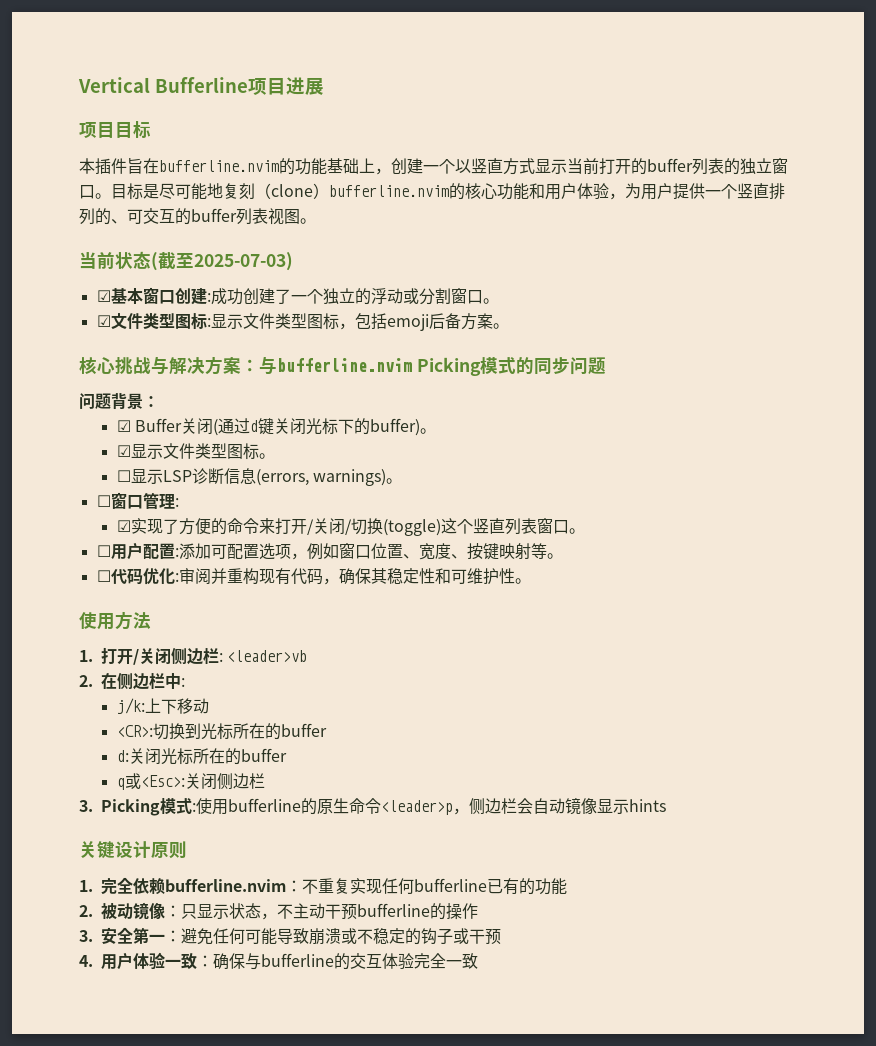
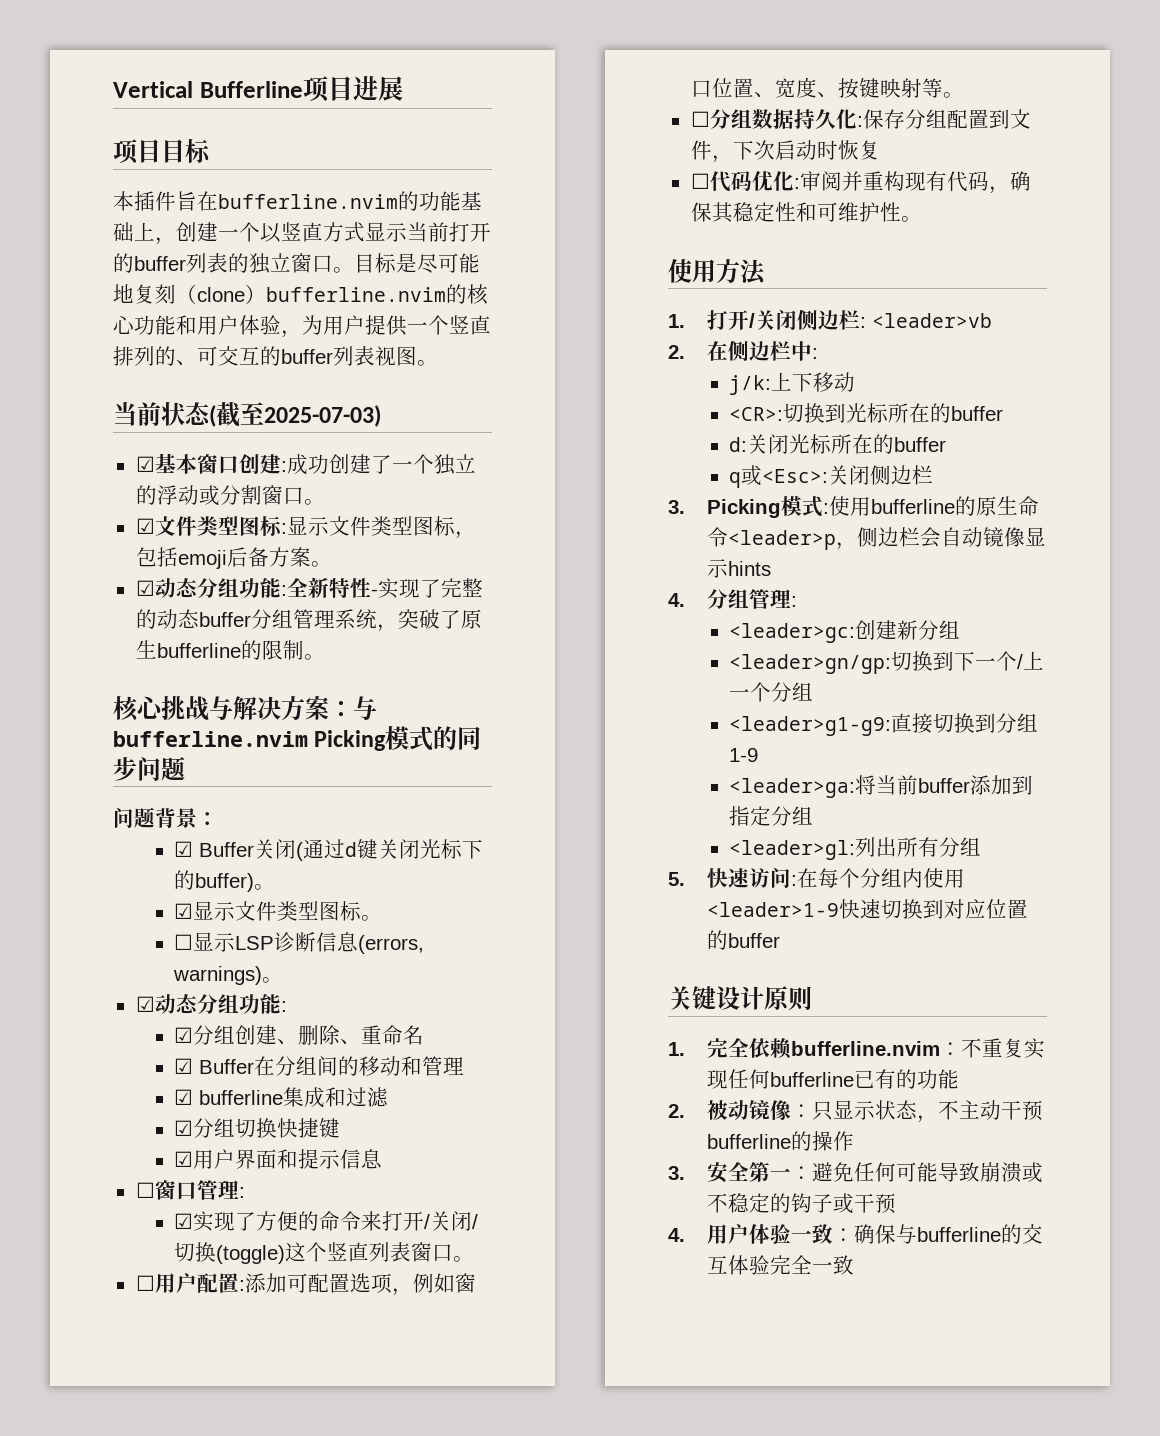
+ ☑动态分组功能:全新特性-实现了完整的动态buffer分组管理系统，突破了原生bufferline的限制。
  ☐显示LSP诊断信息(errors, warnings)。
+ ☑动态分组功能:
+ ☑分组创建、删除、重命名
+ ☑ Buffer在分组间的移动和管理
+ ☑ bufferline集成和过滤
+ ☑分组切换快捷键
+ ☑用户界面和提示信息
+ ☐分组数据持久化:保存分组配置到文件，下次启动时恢复
+ 4.分组管理:
+ <leader>gc:创建新分组
+ <leader>gn/gp:切换到下一个/上一个分组
+ <leader>g1-g9:直接切换到分组1-9
+ <leader>ga:将当前buffer添加到指定分组
+ <leader>gl:列出所有分组
+ 5.快速访问:在每个分组内使用<leader>1-9快速切换到对应位置的buffer

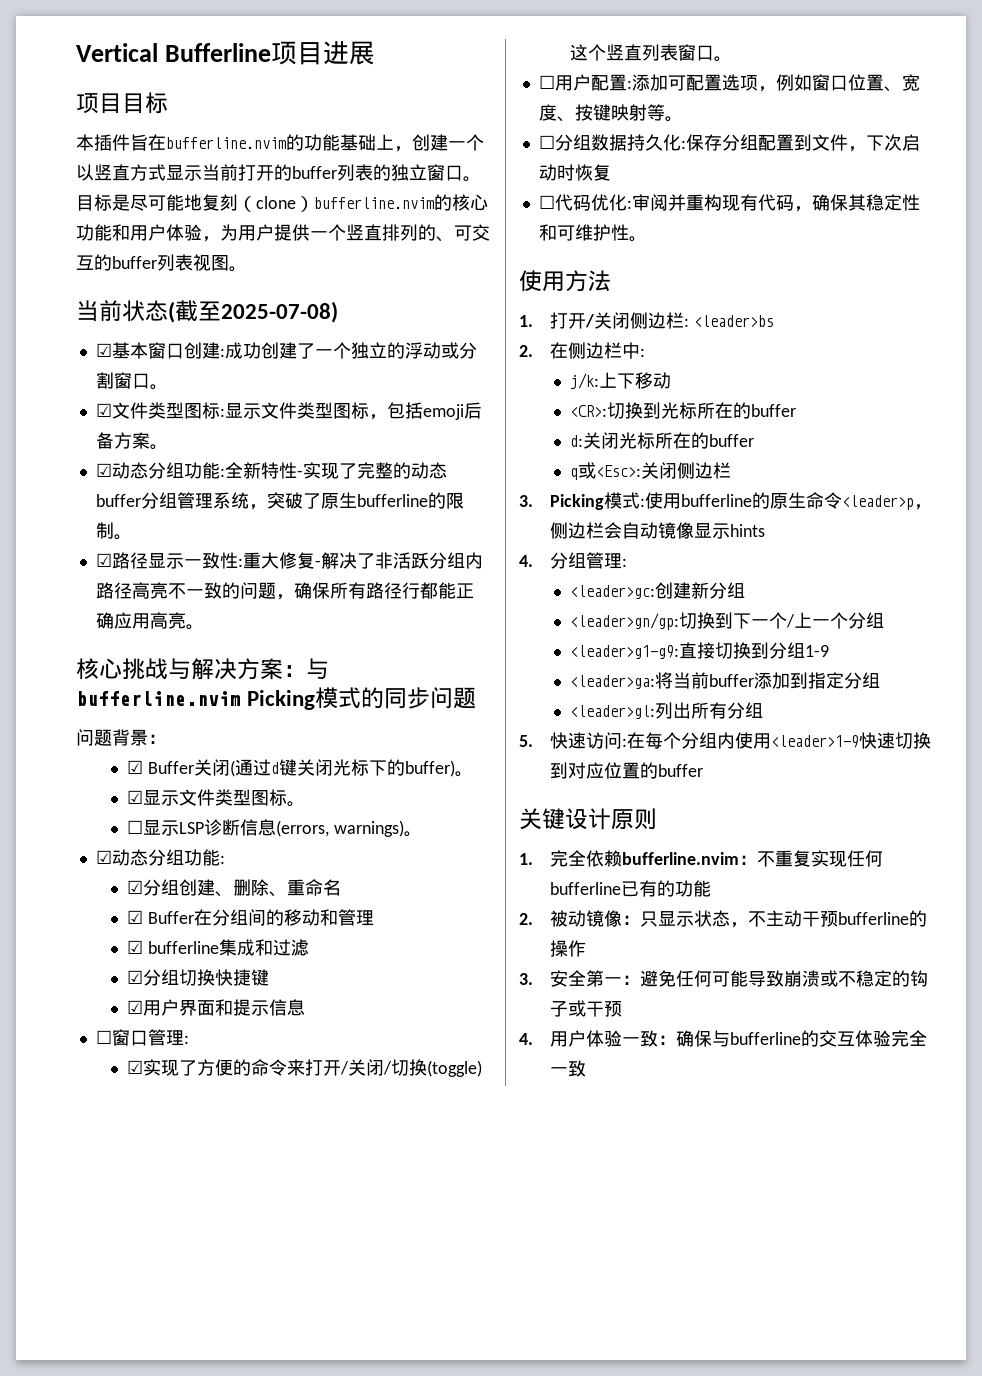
- 当前状态(截至2025-07-03)
+ 当前状态(截至2025-07-08)
+ ☑路径显示一致性:重大修复-解决了非活跃分组内路径高亮不一致的问题，确保所有路径行都能正确应用高亮。
- 1.打开/关闭侧边栏: <leader>vb
+ 1.打开/关闭侧边栏: <leader>bs

